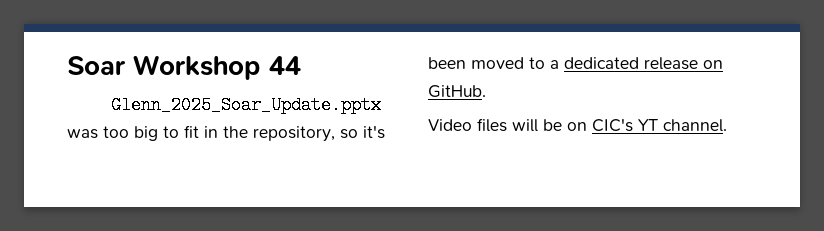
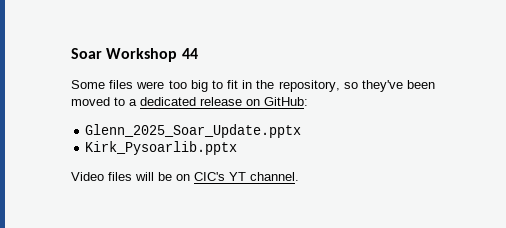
- Glenn_2025_Soar_Update.pptx was too big to fit in the repository, so it's been moved to a dedicated release on GitHub.
+ Some files were too big to fit in the repository, so they've been moved to a dedicated release on GitHub:
+ Glenn_2025_Soar_Update.pptx
+ Kirk_Pysoarlib.pptx

